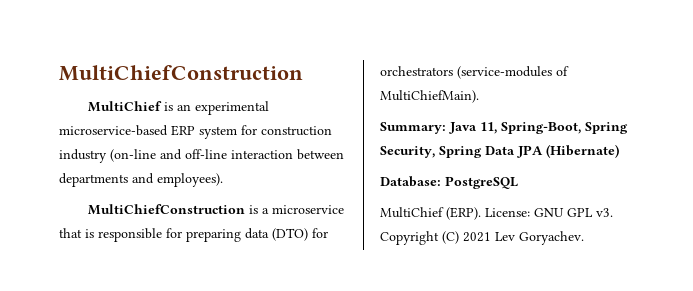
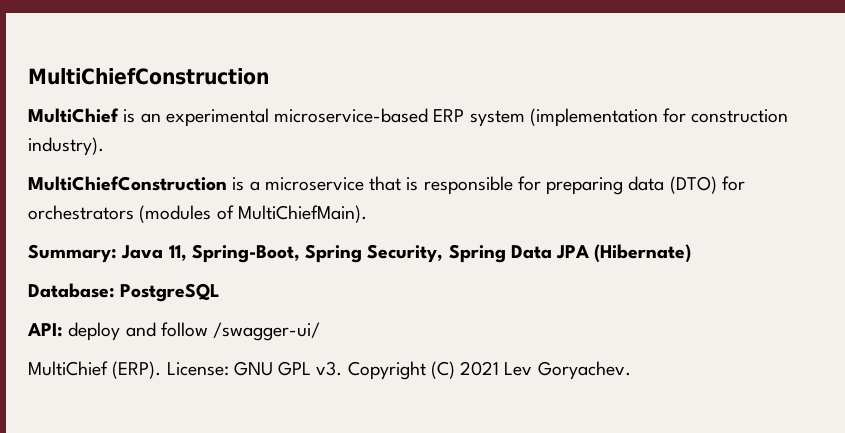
- MultiChief is an experimental microservice-based ERP system for construction industry (on-line and off-line interaction between departments and employees).
+ MultiChief is an experimental microservice-based ERP system (implementation for construction industry).
- MultiChiefConstruction is a microservice that is responsible for preparing data (DTO) for orchestrators (service-modules of MultiChiefMain).
+ MultiChiefConstruction is a microservice that is responsible for preparing data (DTO) for orchestrators (modules of MultiChiefMain).
+ API: deploy and follow /swagger-ui/

